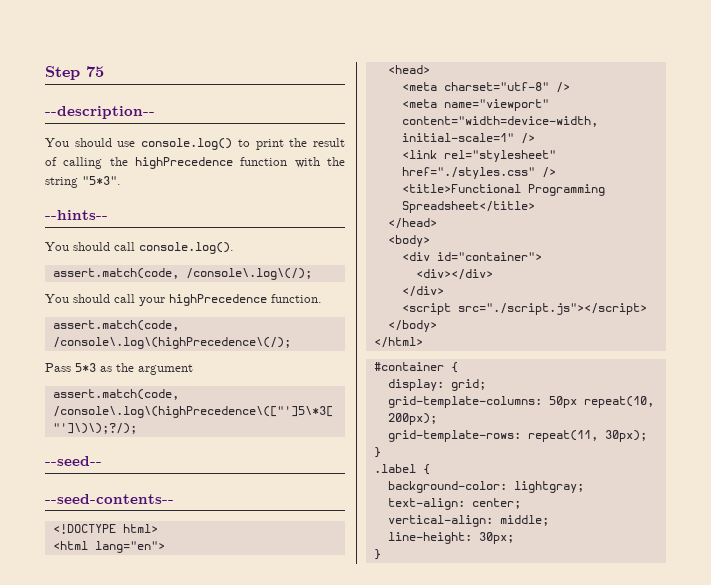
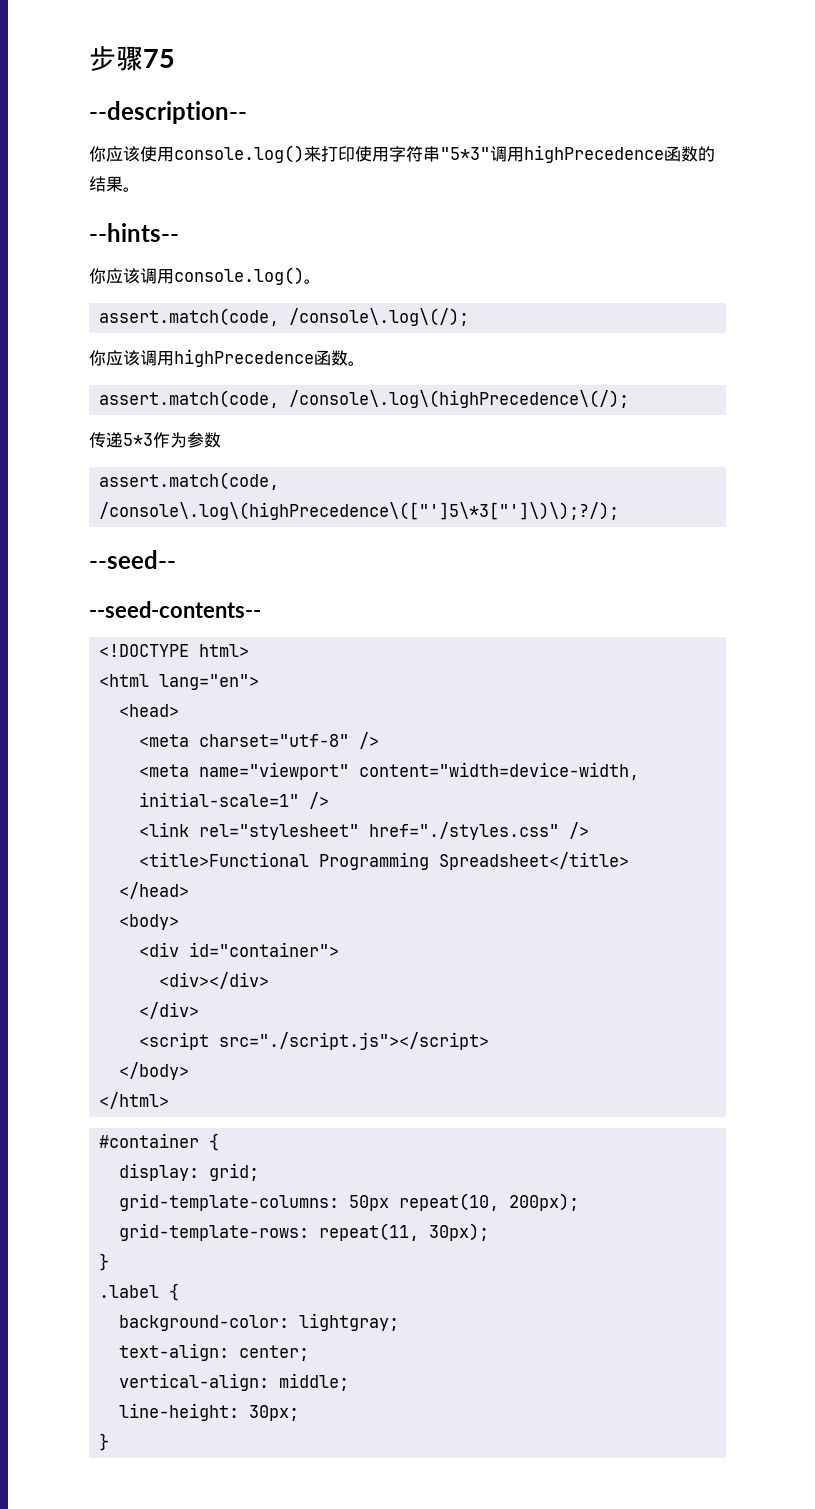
- Step 75
+ 步骤75
- You should use console.log() to print the result of calling the highPrecedence function with the string "5*3".
+ 你应该使用console.log()来打印使用字符串"5*3"调用highPrecedence函数的结果。
  --hints--
- You should call console.log().
+ 你应该调用console.log()。
  assert.match(code, /console\.log\(/);
- You should call your highPrecedence function.
+ 你应该调用highPrecedence函数。
  assert.match(code, /console\.log\(highPrecedence\(/);
- Pass 5*3 as the argument
+ 传递5*3作为参数

